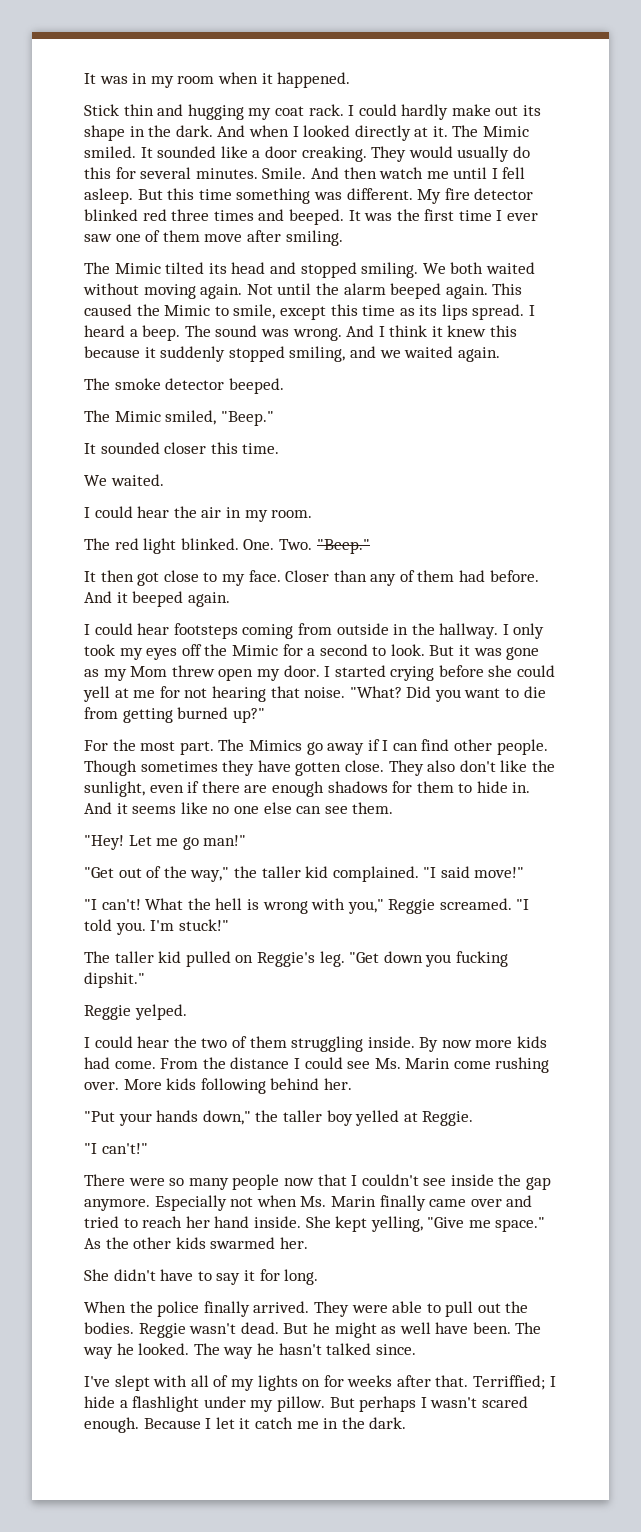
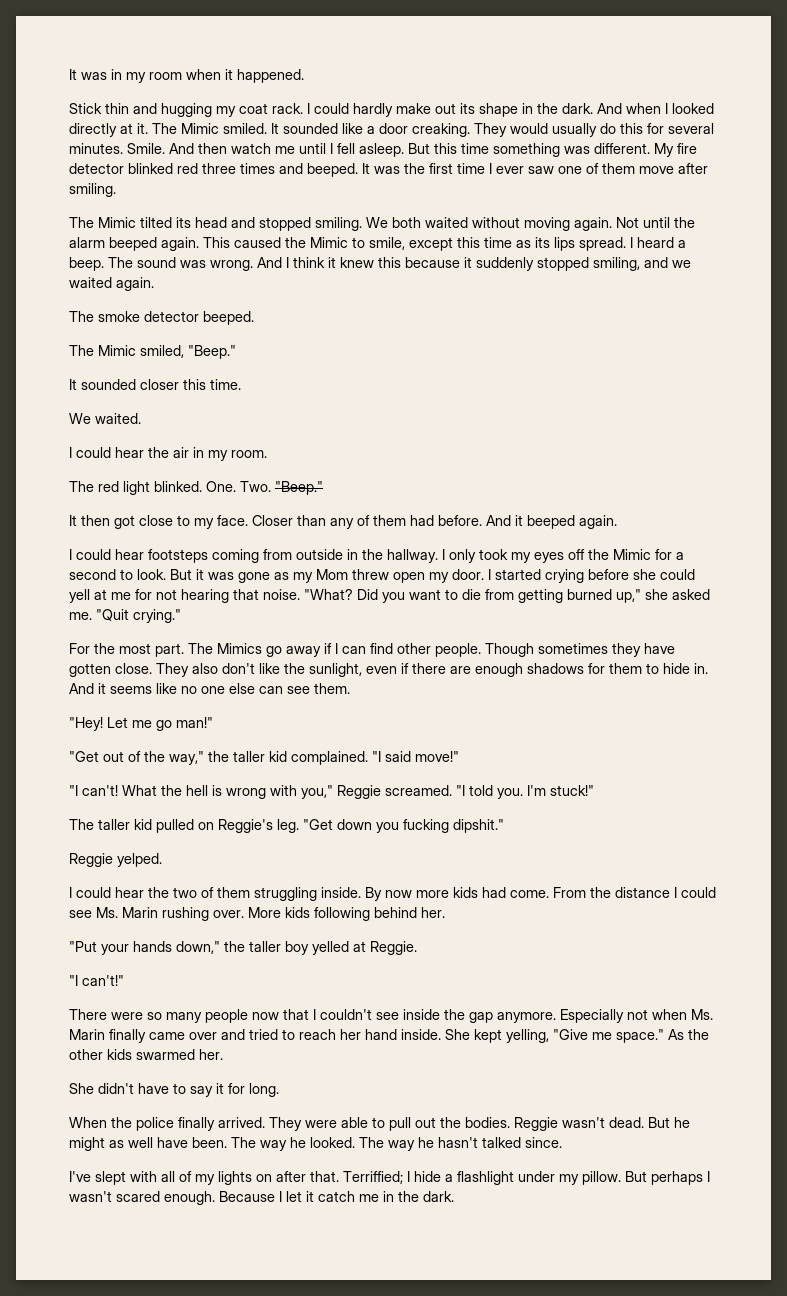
- Did you want to die from getting burned up?"
+ Did you want to die from getting burned up," she asked me. "Quit crying."
- From the distance I could see Ms. Marin come rushing over.
+ From the distance I could see Ms. Marin rushing over.
- I've slept with all of my lights on for weeks after that.
+ I've slept with all of my lights on after that.

